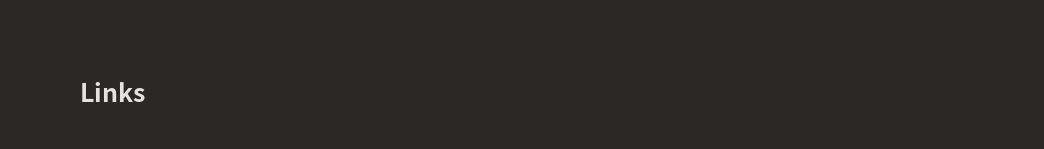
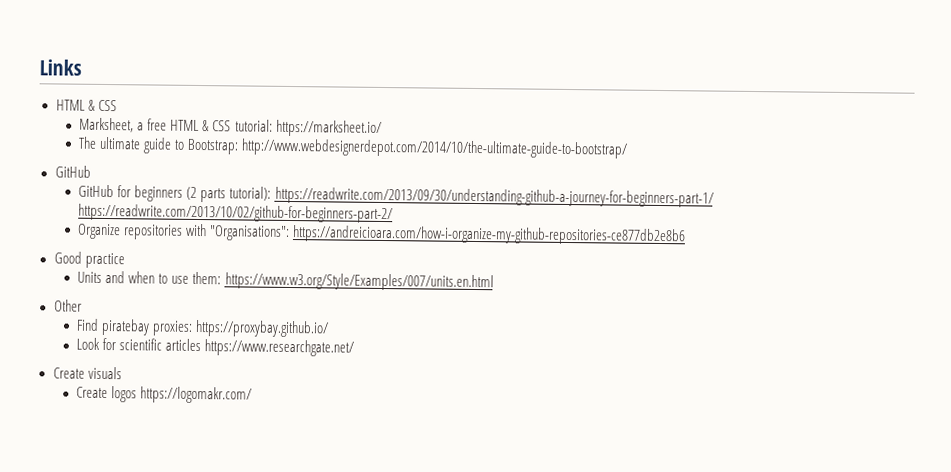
  Links
+ HTML & CSS
+ Marksheet, a free HTML & CSS tutorial: https://marksheet.io/
+ The ultimate guide to Bootstrap: http://www.webdesignerdepot.com/2014/10/the-ultimate-guide-to-bootstrap/
+ GitHub
+ GitHub for beginners (2 parts tutorial): https://readwrite.com/2013/09/30/understanding-github-a-journey-for-beginners-part-1/ https://readwrite.com/2013/10/02/github-for-beginners-part-2/
+ Organize repositories with "Organisations": https://andreicioara.com/how-i-organize-my-github-repositories-ce877db2e8b6
+ Good practice
+ Units and when to use them: https://www.w3.org/Style/Examples/007/units.en.html
+ Other
+ Find piratebay proxies: https://proxybay.github.io/
+ Look for scientific articles https://www.researchgate.net/
+ Create visuals
+ Create logos https://logomakr.com/

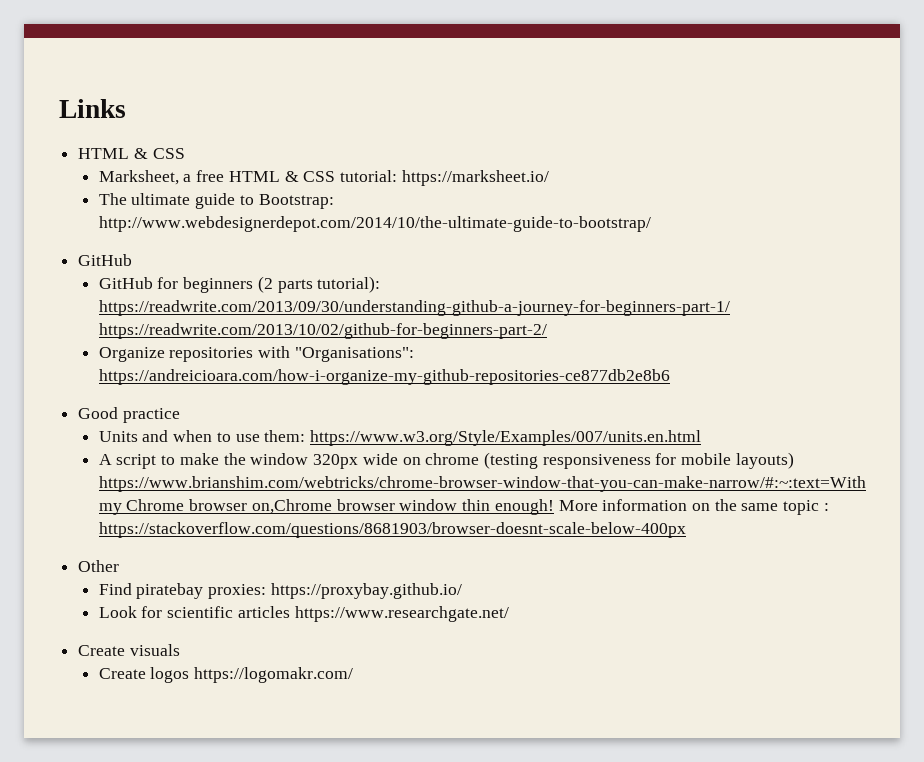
+ A script to make the window 320px wide on chrome (testing responsiveness for mobile layouts) https://www.brianshim.com/webtricks/chrome-browser-window-that-you-can-make-narrow/#:~:text=With my Chrome browser on,Chrome browser window thin enough! More information on the same topic : https://stackoverflow.com/questions/8681903/browser-doesnt-scale-below-400px

